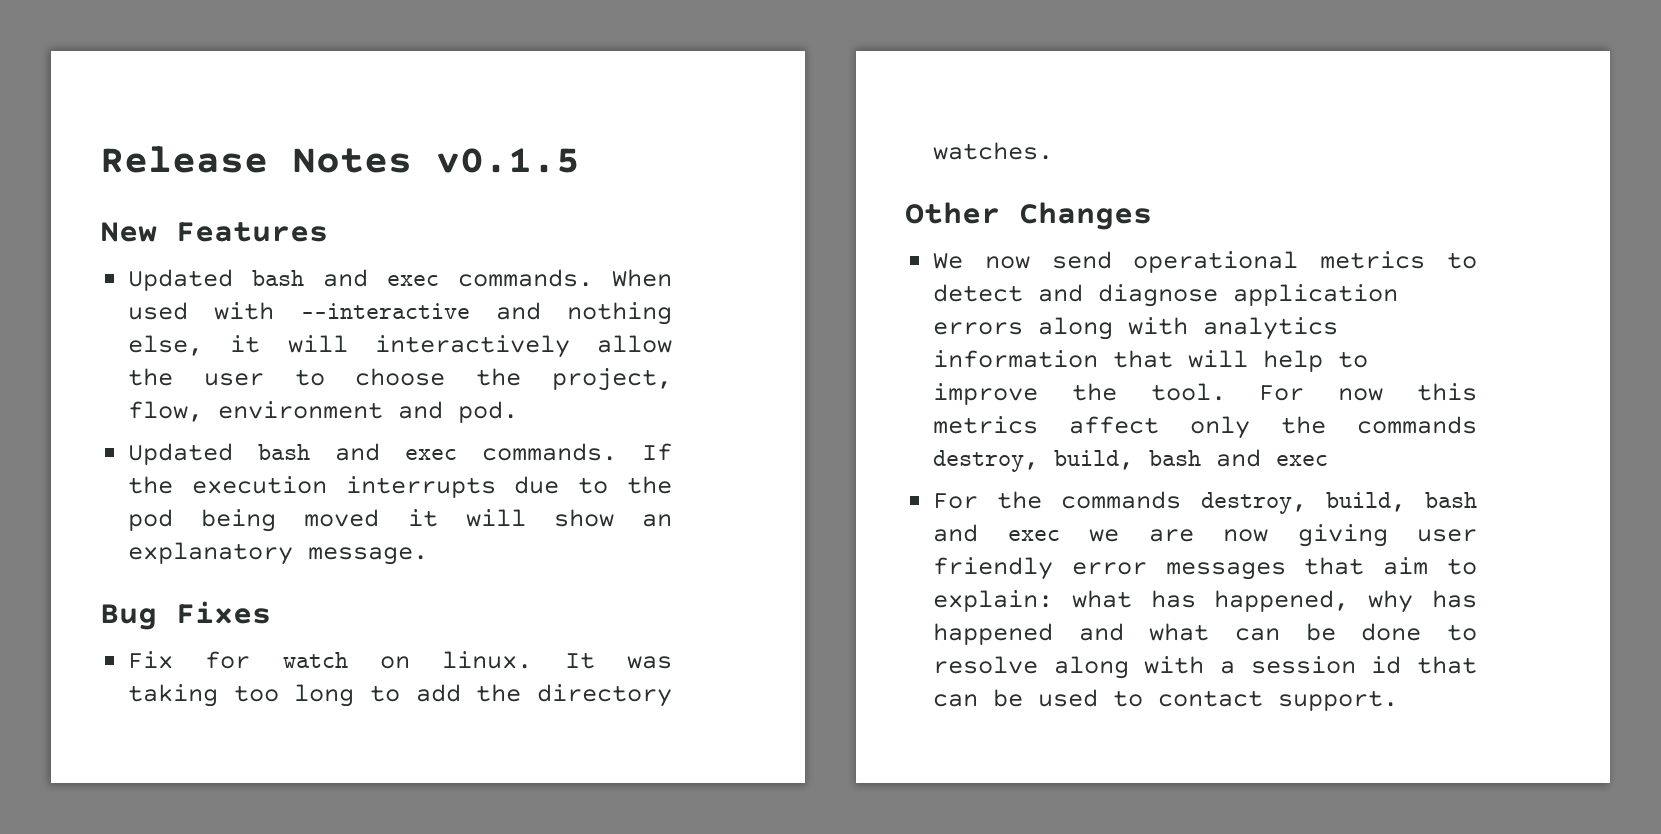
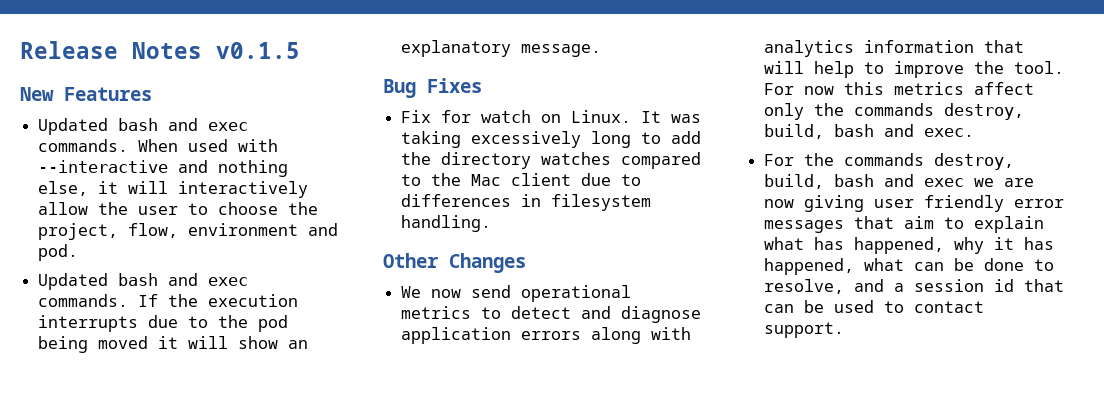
- Fix for watch on linux.
+ Fix for watch on Linux.
- It was taking too long to add the directory watches.
+ It was taking excessively long to add the directory watches compared to the Mac client due to differences in filesystem handling.
- For now this metrics affect only the commands destroy, build, bash and exec
+ For now this metrics affect only the commands destroy, build, bash and exec.
- For the commands destroy, build, bash and exec we are now giving user friendly error messages that aim to explain: what has happened, why has happened and what can be done to resolve along with a session id that can be used to contact support.
+ For the commands destroy, build, bash and exec we are now giving user friendly error messages that aim to explain what has happened, why it has happened, what can be done to resolve, and a session id that can be used to contact support.

